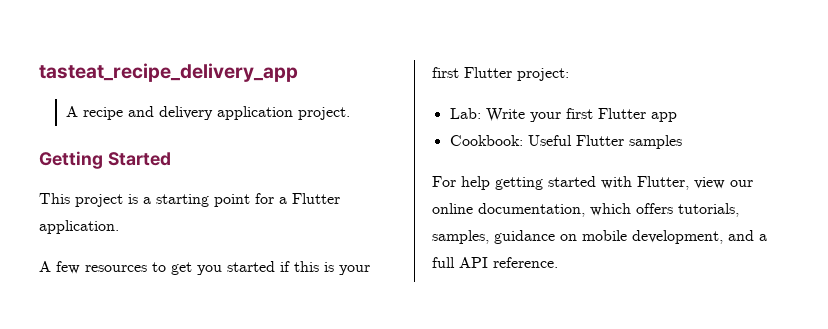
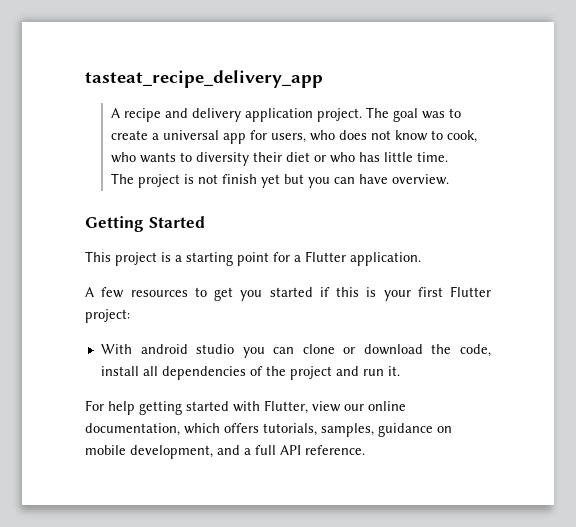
+ The goal was to create a universal app for users, who does not know to cook, who wants to diversity their diet or who has little time.
+ The project is not finish yet but you can have overview.
- Lab: Write your first Flutter app
- Cookbook: Useful Flutter samples
+ With android studio you can clone or download the code, install all dependencies of the project and run it.

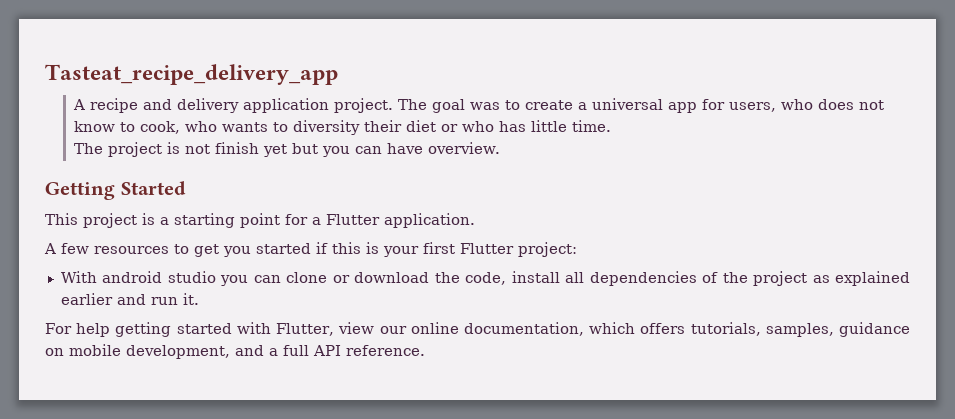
- tasteat_recipe_delivery_app
+ Tasteat_recipe_delivery_app
- With android studio you can clone or download the code, install all dependencies of the project and run it.
+ With android studio you can clone or download the code, install all dependencies of the project as explained earlier and run it.

